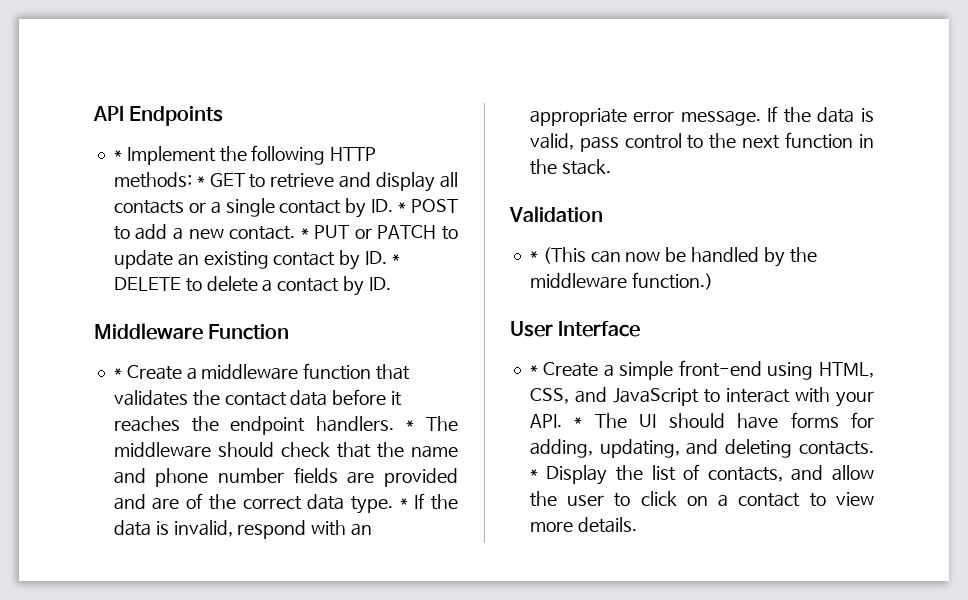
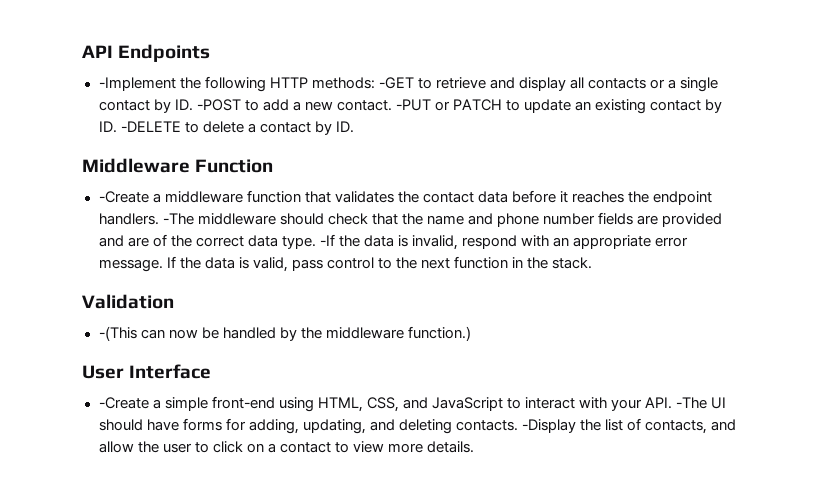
- * Implement the following HTTP methods: * GET to retrieve and display all contacts or a single contact by ID. * POST to add a new contact.
+ -Implement the following HTTP methods: -GET to retrieve and display all contacts or a single contact by ID. -POST to add a new contact.
- * PUT or PATCH to update an existing contact by ID. * DELETE to delete a contact by ID.
+ -PUT or PATCH to update an existing contact by ID. -DELETE to delete a contact by ID.
- * Create a middleware function that validates the contact data before it reaches the endpoint handlers.
+ -Create a middleware function that validates the contact data before it reaches the endpoint handlers.
- * The middleware should check that the name and phone number fields are provided and are of the correct data type.
+ -The middleware should check that the name and phone number fields are provided and are of the correct data type.
- * If the data is invalid, respond with an appropriate error message.
+ -If the data is invalid, respond with an appropriate error message.
- * (This can now be handled by the middleware function.)
+ -(This can now be handled by the middleware function.)
- * Create a simple front-end using HTML, CSS, and JavaScript to interact with your API. * The UI should have forms for adding, updating, and deleting contacts.
+ -Create a simple front-end using HTML, CSS, and JavaScript to interact with your API. -The UI should have forms for adding, updating, and deleting contacts.
- * Display the list of contacts, and allow the user to click on a contact to view more details.
+ -Display the list of contacts, and allow the user to click on a contact to view more details.

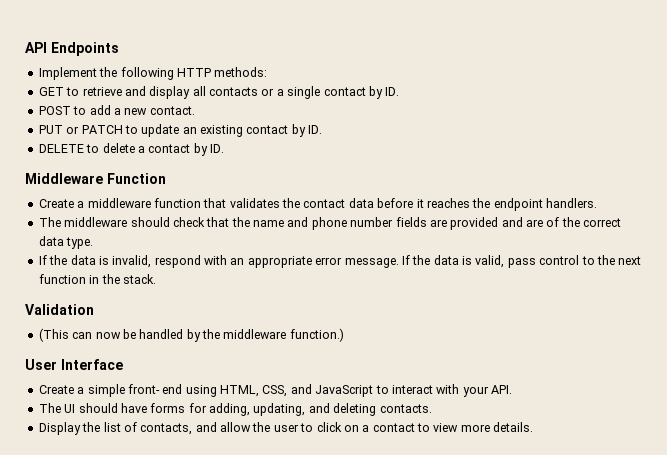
- -Implement the following HTTP methods: -GET to retrieve and display all contacts or a single contact by ID. -POST to add a new contact. -PUT or PATCH to update an existing contact by ID. -DELETE to delete a contact by ID.
+ Implement the following HTTP methods:
+ GET to retrieve and display all contacts or a single contact by ID.
+ POST to add a new contact.
+ PUT or PATCH to update an existing contact by ID.
+ DELETE to delete a contact by ID.
- -Create a middleware function that validates the contact data before it reaches the endpoint handlers. -The middleware should check that the name and phone number fields are provided and are of the correct data type. -If the data is invalid, respond with an appropriate error message.
+ Create a middleware function that validates the contact data before it reaches the endpoint handlers.
+ The middleware should check that the name and phone number fields are provided and are of the correct data type.
+ If the data is invalid, respond with an appropriate error message.
- -(This can now be handled by the middleware function.)
+ (This can now be handled by the middleware function.)
- -Create a simple front-end using HTML, CSS, and JavaScript to interact with your API. -The UI should have forms for adding, updating, and deleting contacts. -Display the list of contacts, and allow the user to click on a contact to view more details.
+ Create a simple front- end using HTML, CSS, and JavaScript to interact with your API.
+ The UI should have forms for adding, updating, and deleting contacts.
+ Display the list of contacts, and allow the user to click on a contact to view more details.

